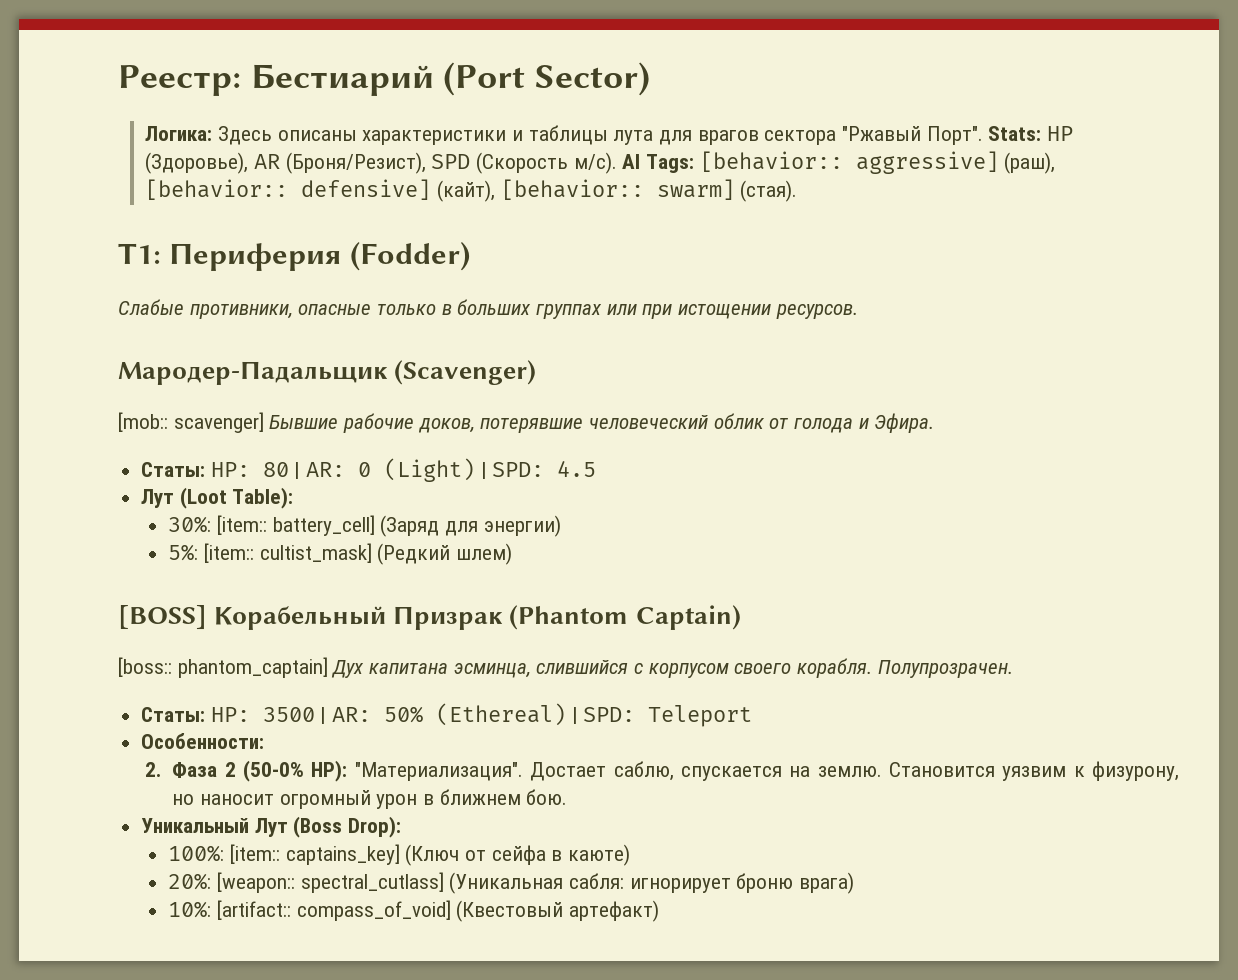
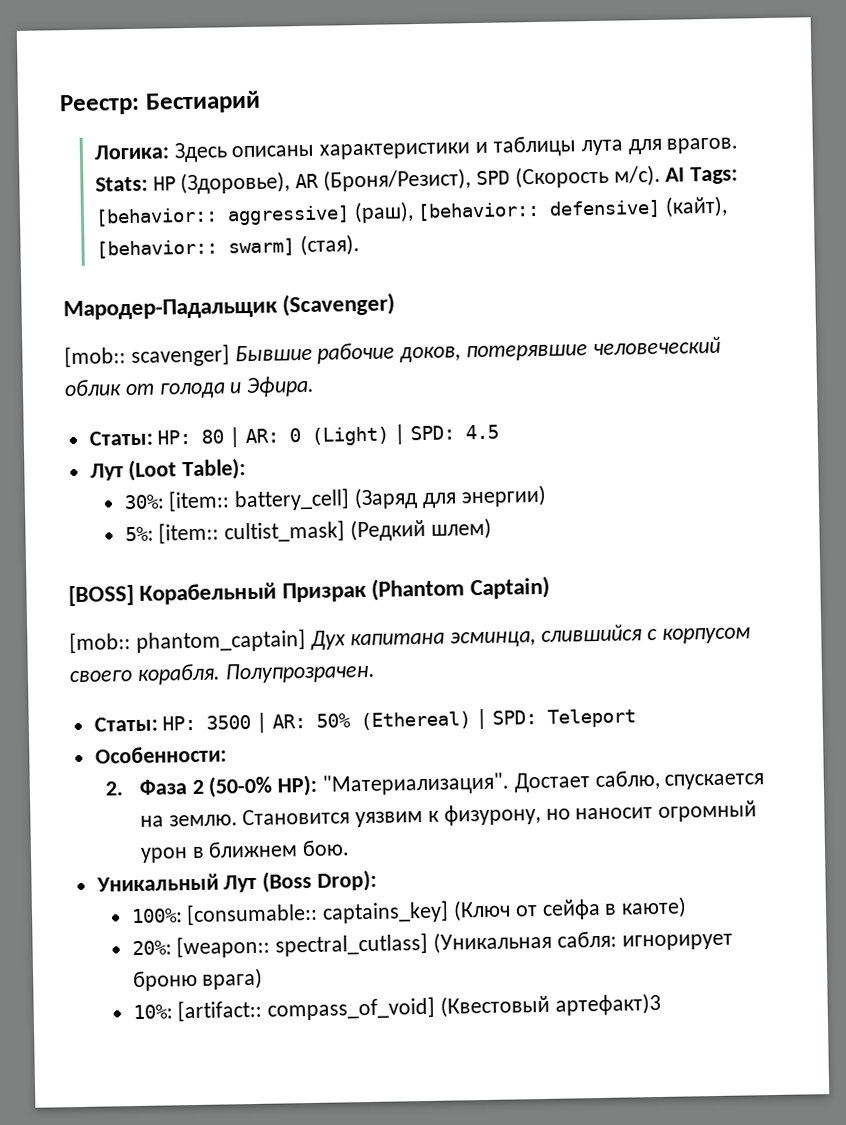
- Реестр: Бестиарий (Port Sector)
+ Реестр: Бестиарий
- Логика: Здесь описаны характеристики и таблицы лута для врагов сектора "Ржавый Порт".
+ Логика: Здесь описаны характеристики и таблицы лута для врагов.
- T1: Периферия (Fodder)
- Слабые противники, опасные только в больших группах или при истощении ресурсов.
- [boss:: phantom_captain] Дух капитана эсминца, слившийся с корпусом своего корабля.
+ [mob:: phantom_captain] Дух капитана эсминца, слившийся с корпусом своего корабля.
- 100%: [item:: captains_key] (Ключ от сейфа в каюте)
+ 100%: [consumable:: captains_key] (Ключ от сейфа в каюте)
- 10%: [artifact:: compass_of_void] (Квестовый артефакт)
+ 10%: [artifact:: compass_of_void] (Квестовый артефакт)3

